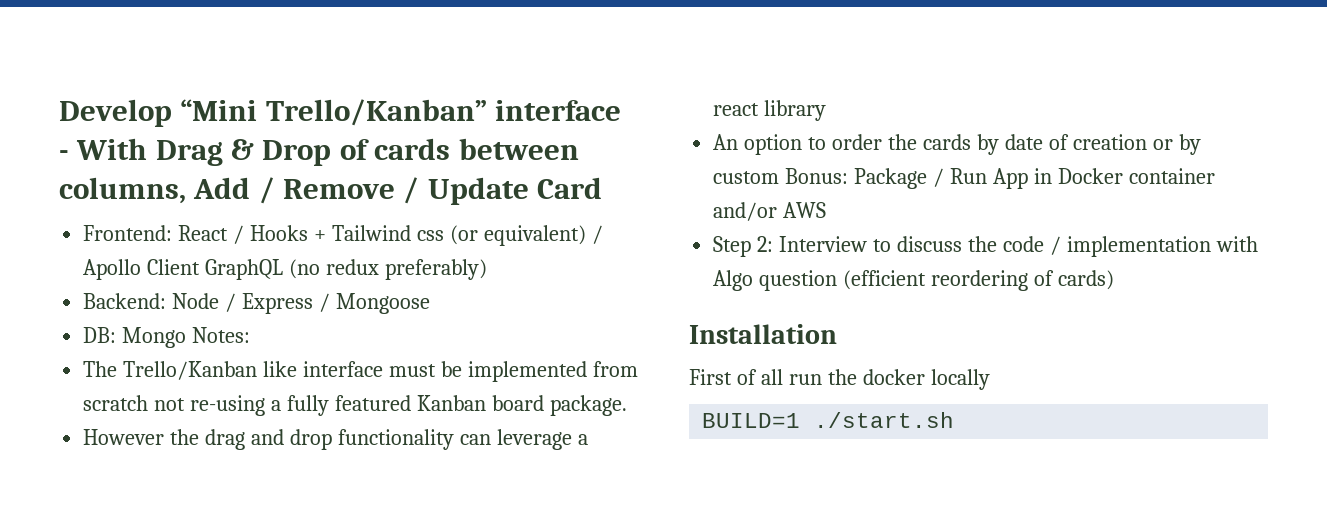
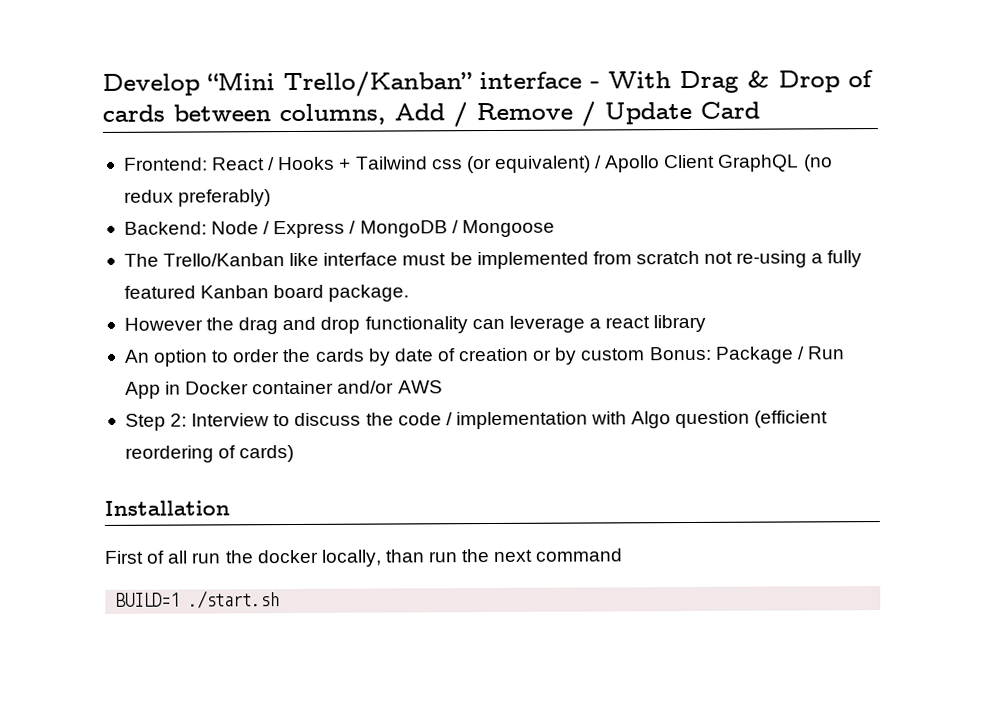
- Backend: Node / Express / Mongoose
+ Backend: Node / Express / MongoDB / Mongoose
- DB: Mongo Notes:
- First of all run the docker locally
+ First of all run the docker locally, than run the next command

